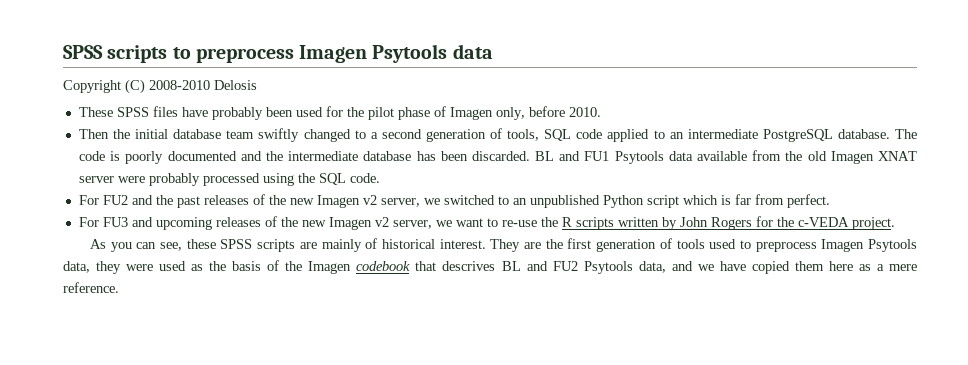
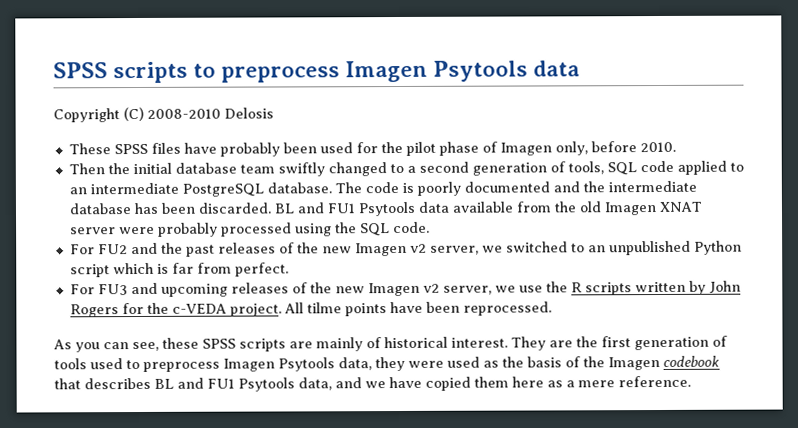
- For FU3 and upcoming releases of the new Imagen v2 server, we want to re-use the R scripts written by John Rogers for the c-VEDA project.
+ For FU3 and upcoming releases of the new Imagen v2 server, we use the R scripts written by John Rogers for the c-VEDA project. All tilme points have been reprocessed.
- They are the first generation of tools used to preprocess Imagen Psytools data, they were used as the basis of the Imagen codebook that descrives BL and FU2 Psytools data, and we have copied them here as a mere reference.
+ They are the first generation of tools used to preprocess Imagen Psytools data, they were used as the basis of the Imagen codebook that describes BL and FU1 Psytools data, and we have copied them here as a mere reference.

